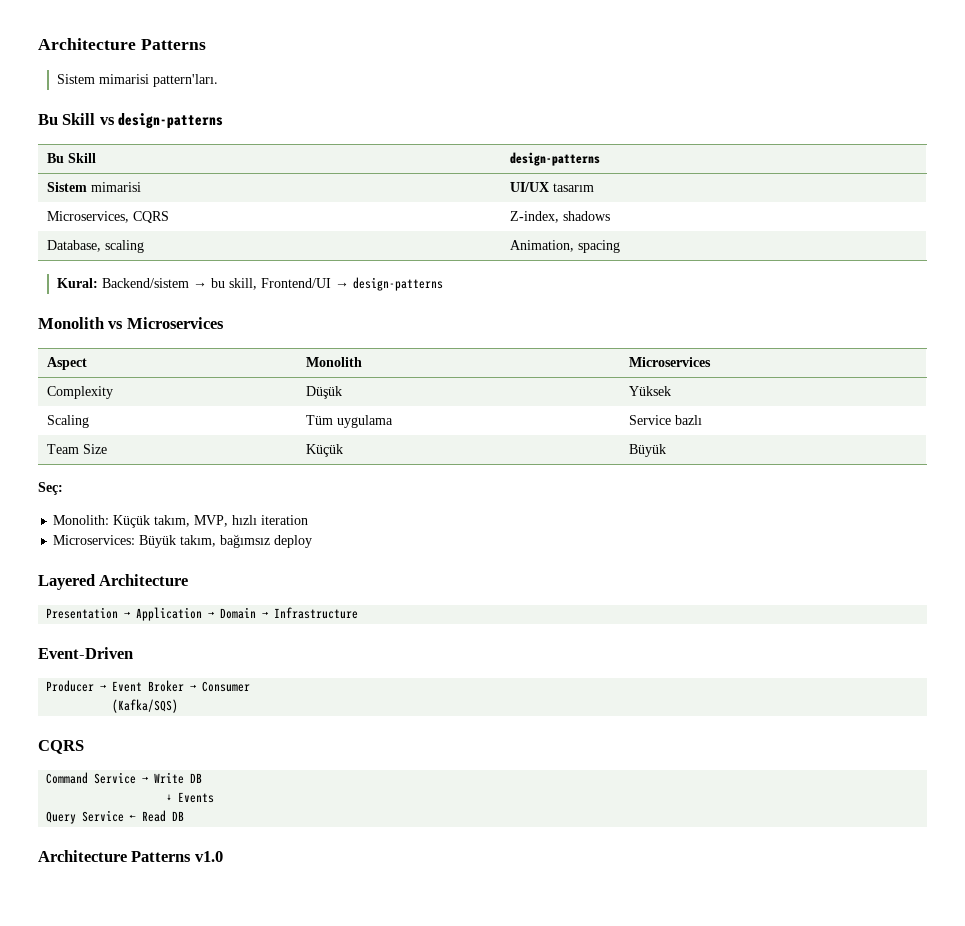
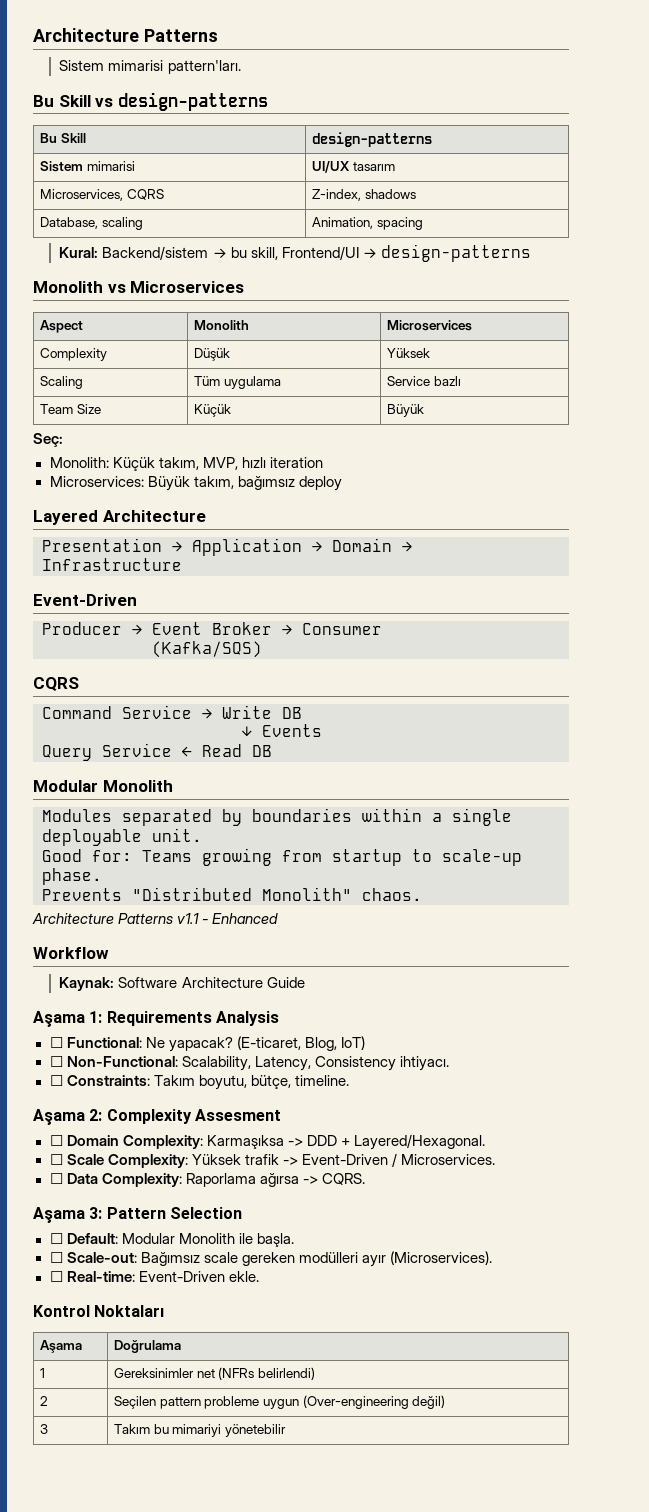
  Query Service ← Read DB
- Architecture Patterns v1.0
+ Modular Monolith
+ Modules separated by boundaries within a single deployable unit.
+ Good for: Teams growing from startup to scale-up phase.
+ Prevents "Distributed Monolith" chaos.
+ Architecture Patterns v1.1 - Enhanced
+ Workflow
+ Kaynak: Software Architecture Guide
+ Aşama 1: Requirements Analysis
+ ☐ Functional: Ne yapacak? (E-ticaret, Blog, IoT)
+ ☐ Non-Functional: Scalability, Latency, Consistency ihtiyacı.
+ ☐ Constraints: Takım boyutu, bütçe, timeline.
+ Aşama 2: Complexity Assesment
+ ☐ Domain Complexity: Karmaşıksa -> DDD + Layered/Hexagonal.
+ ☐ Scale Complexity: Yüksek trafik -> Event-Driven / Microservices.
+ ☐ Data Complexity: Raporlama ağırsa -> CQRS.
+ Aşama 3: Pattern Selection
+ ☐ Default: Modular Monolith ile başla.
+ ☐ Scale-out: Bağımsız scale gereken modülleri ayır (Microservices).
+ ☐ Real-time: Event-Driven ekle.
+ Kontrol Noktaları
+ Aşama | Doğrulama
+ 1 | Gereksinimler net (NFRs belirlendi)
+ 2 | Seçilen pattern probleme uygun (Over-engineering değil)
+ 3 | Takım bu mimariyi yönetebilir

